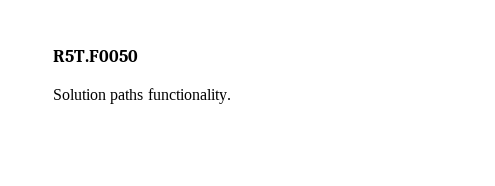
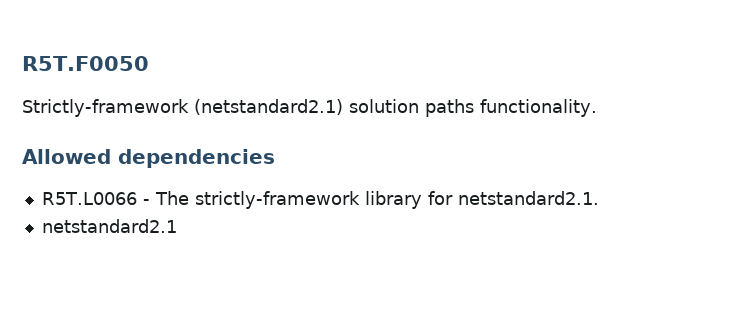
- Solution paths functionality.
+ Strictly-framework (netstandard2.1) solution paths functionality.
+ Allowed dependencies
+ R5T.L0066 - The strictly-framework library for netstandard2.1.
+ netstandard2.1

